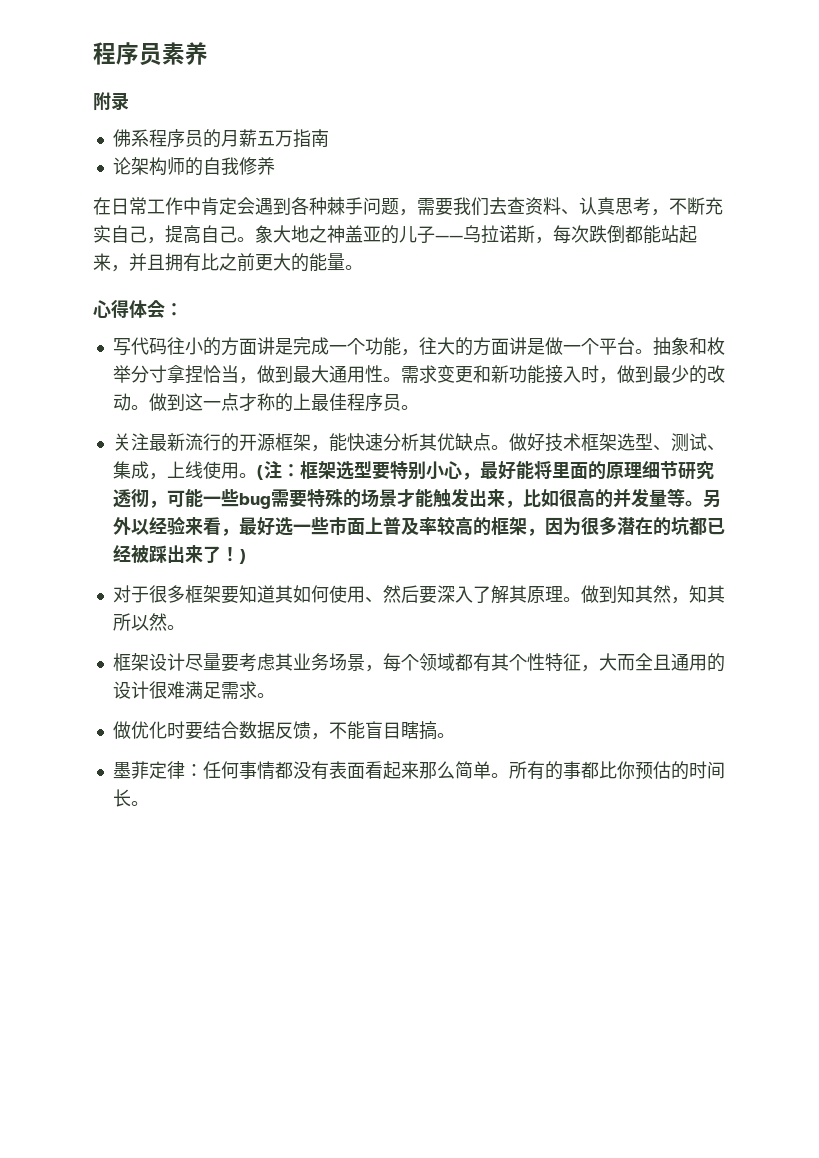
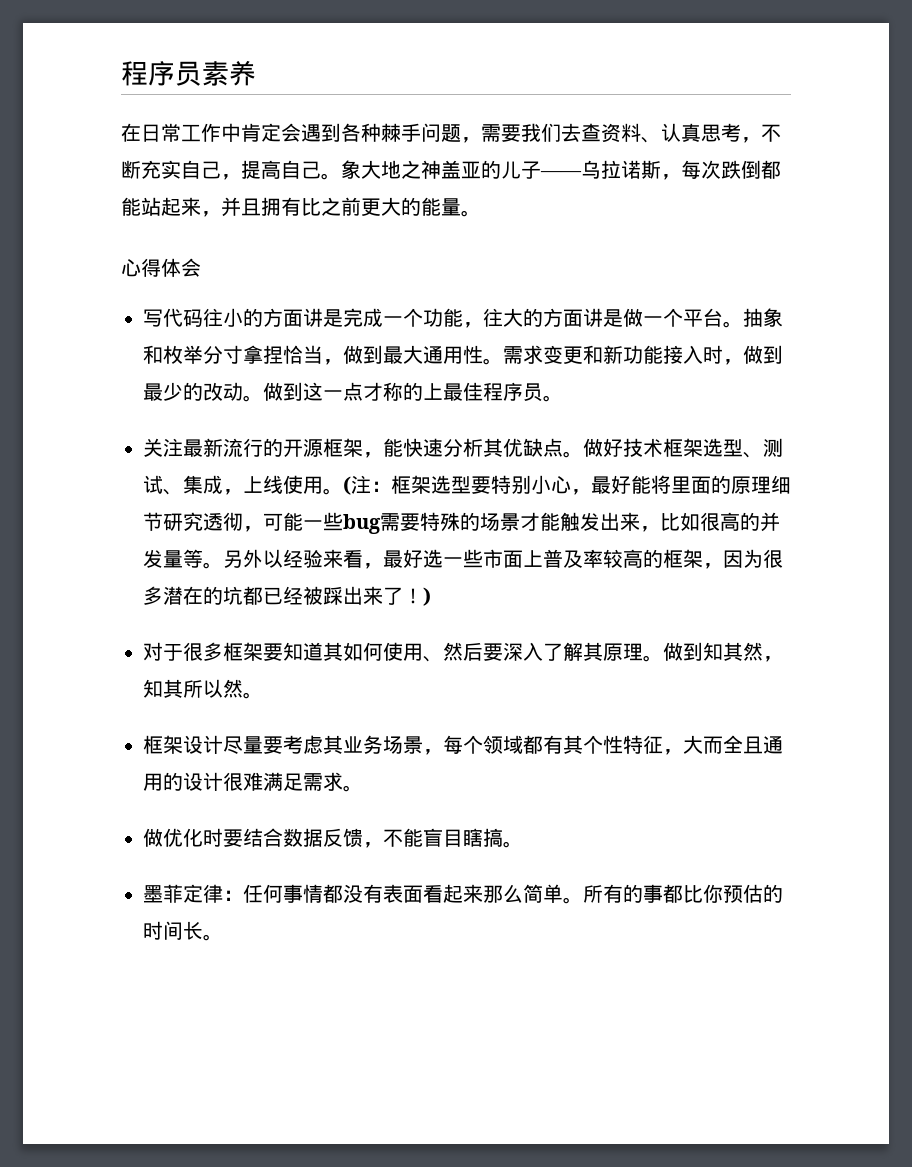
- 附录
- 佛系程序员的月薪五万指南
- 论架构师的自我修养
- 心得体会：
+ 心得体会

